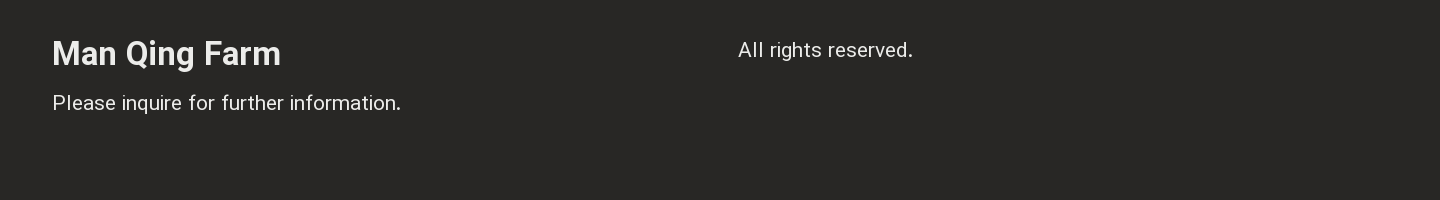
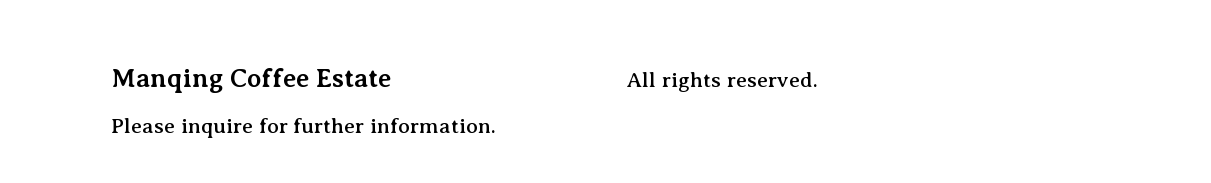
- Man Qing Farm
+ Manqing Coffee Estate

